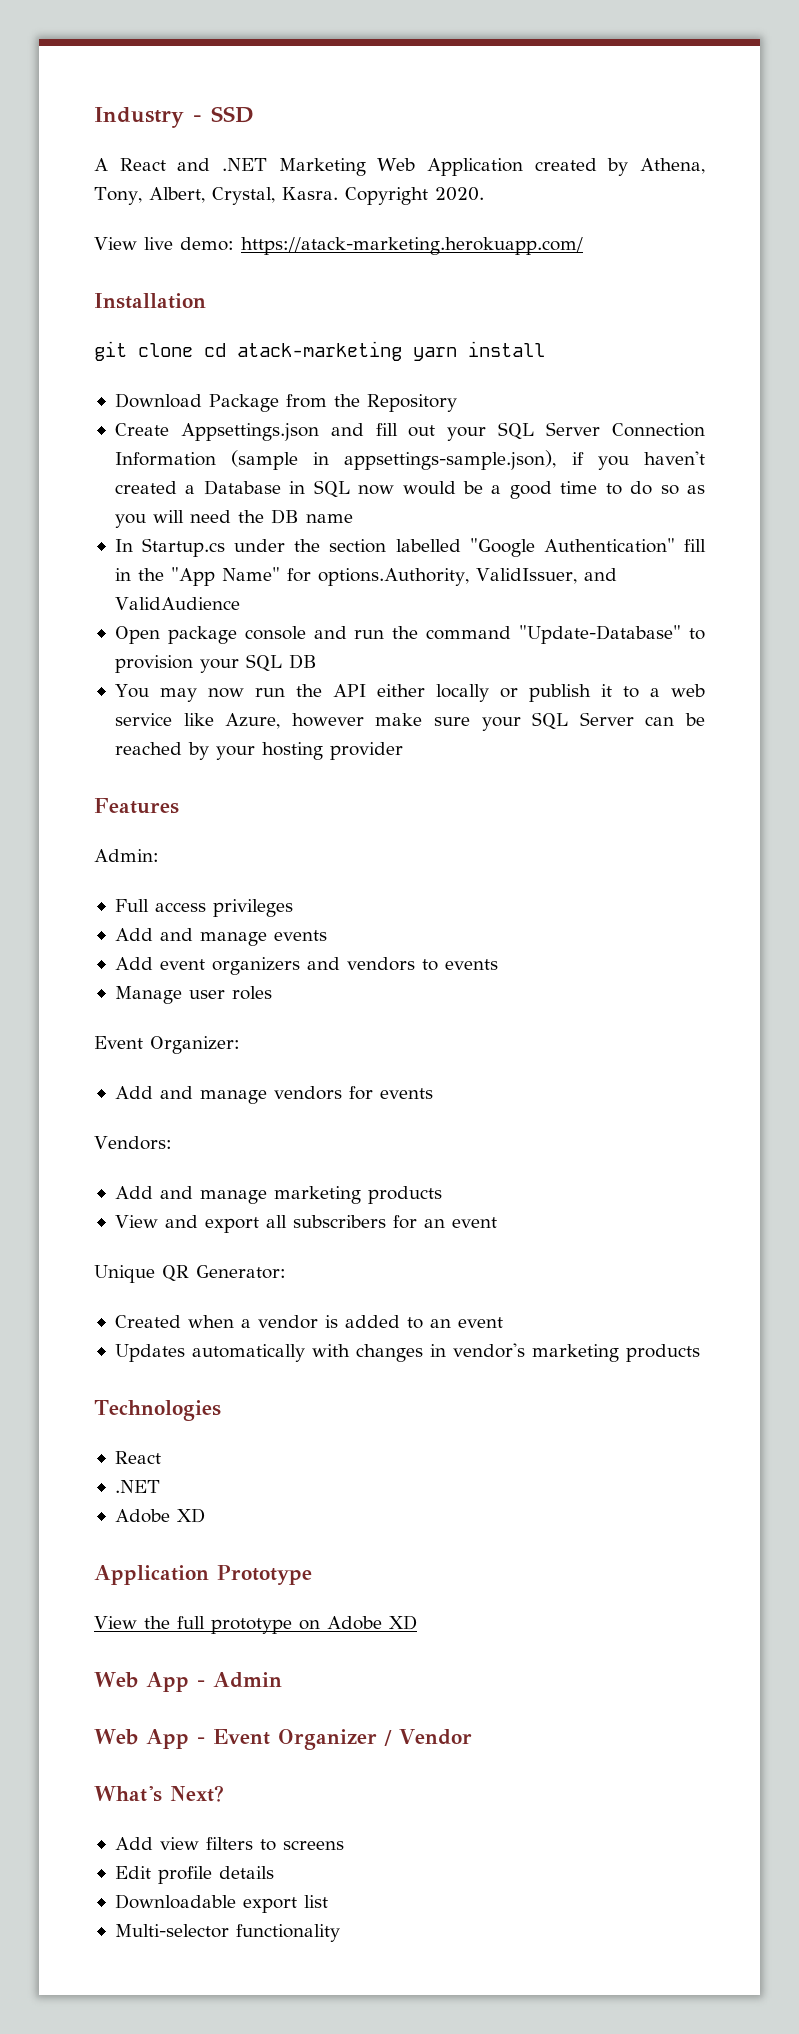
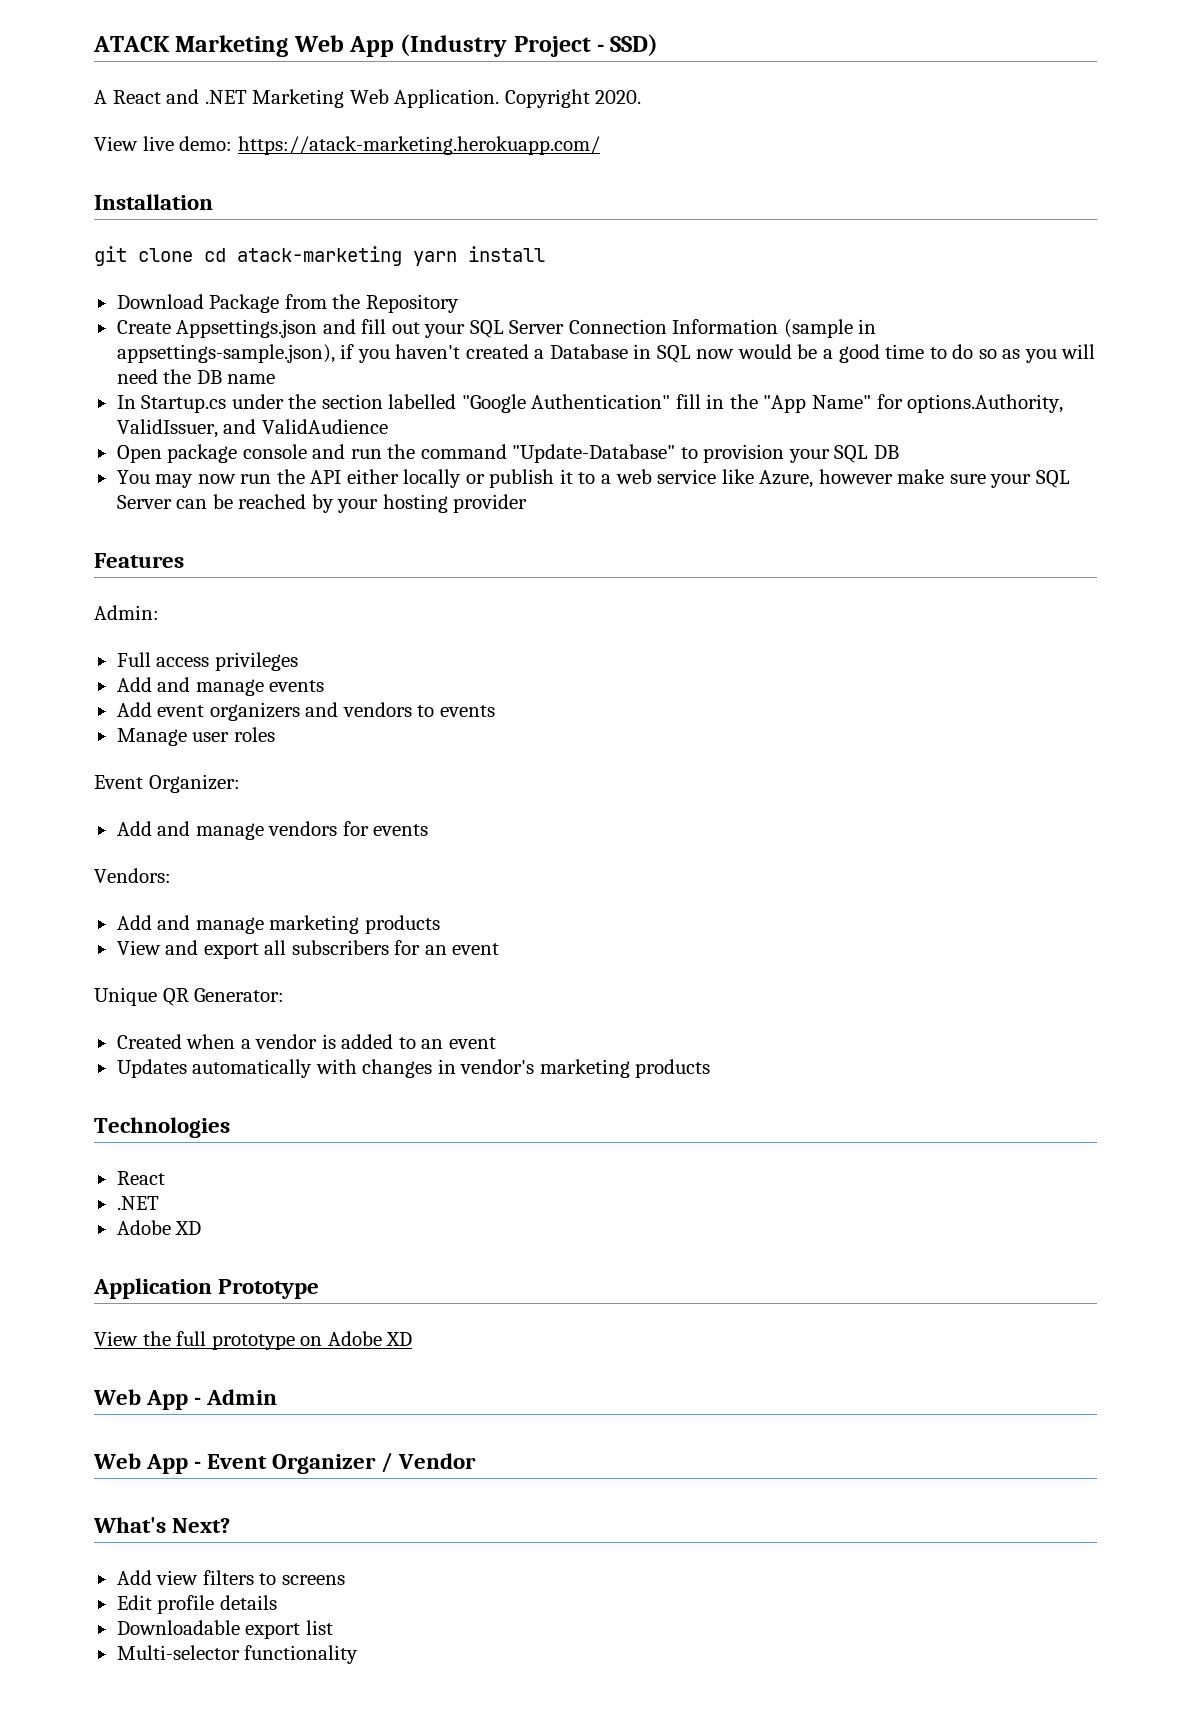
- Industry - SSD
+ ATACK Marketing Web App (Industry Project - SSD)
- A React and .NET Marketing Web Application created by Athena, Tony, Albert, Crystal, Kasra.
+ A React and .NET Marketing Web Application.

